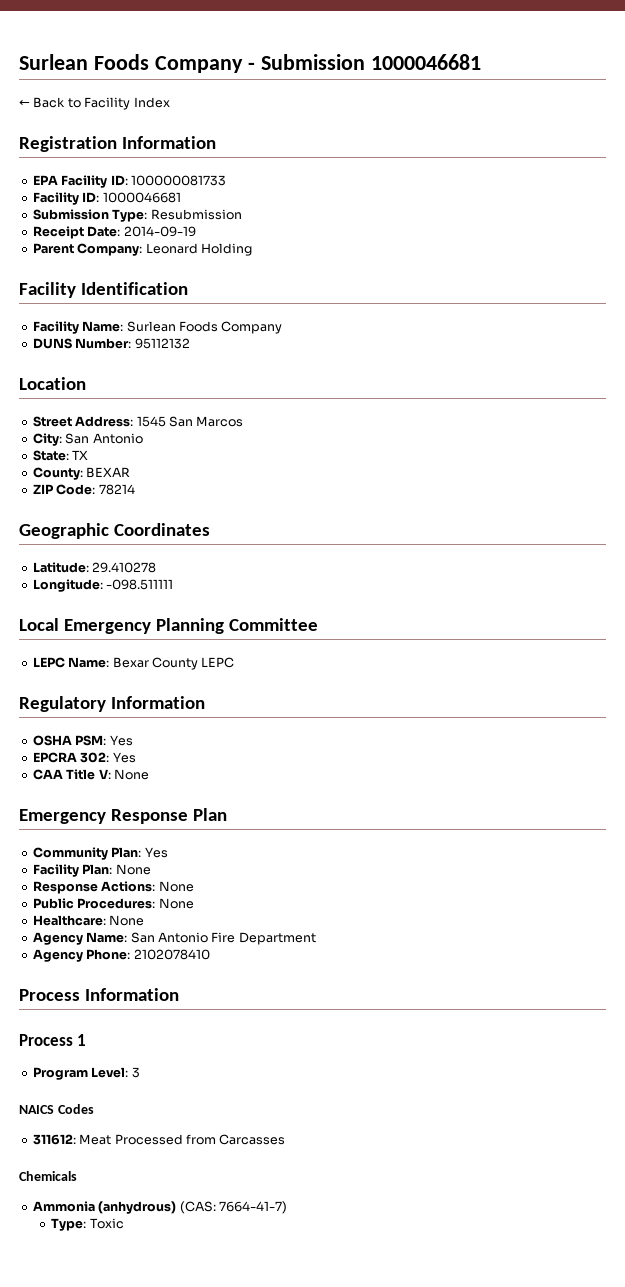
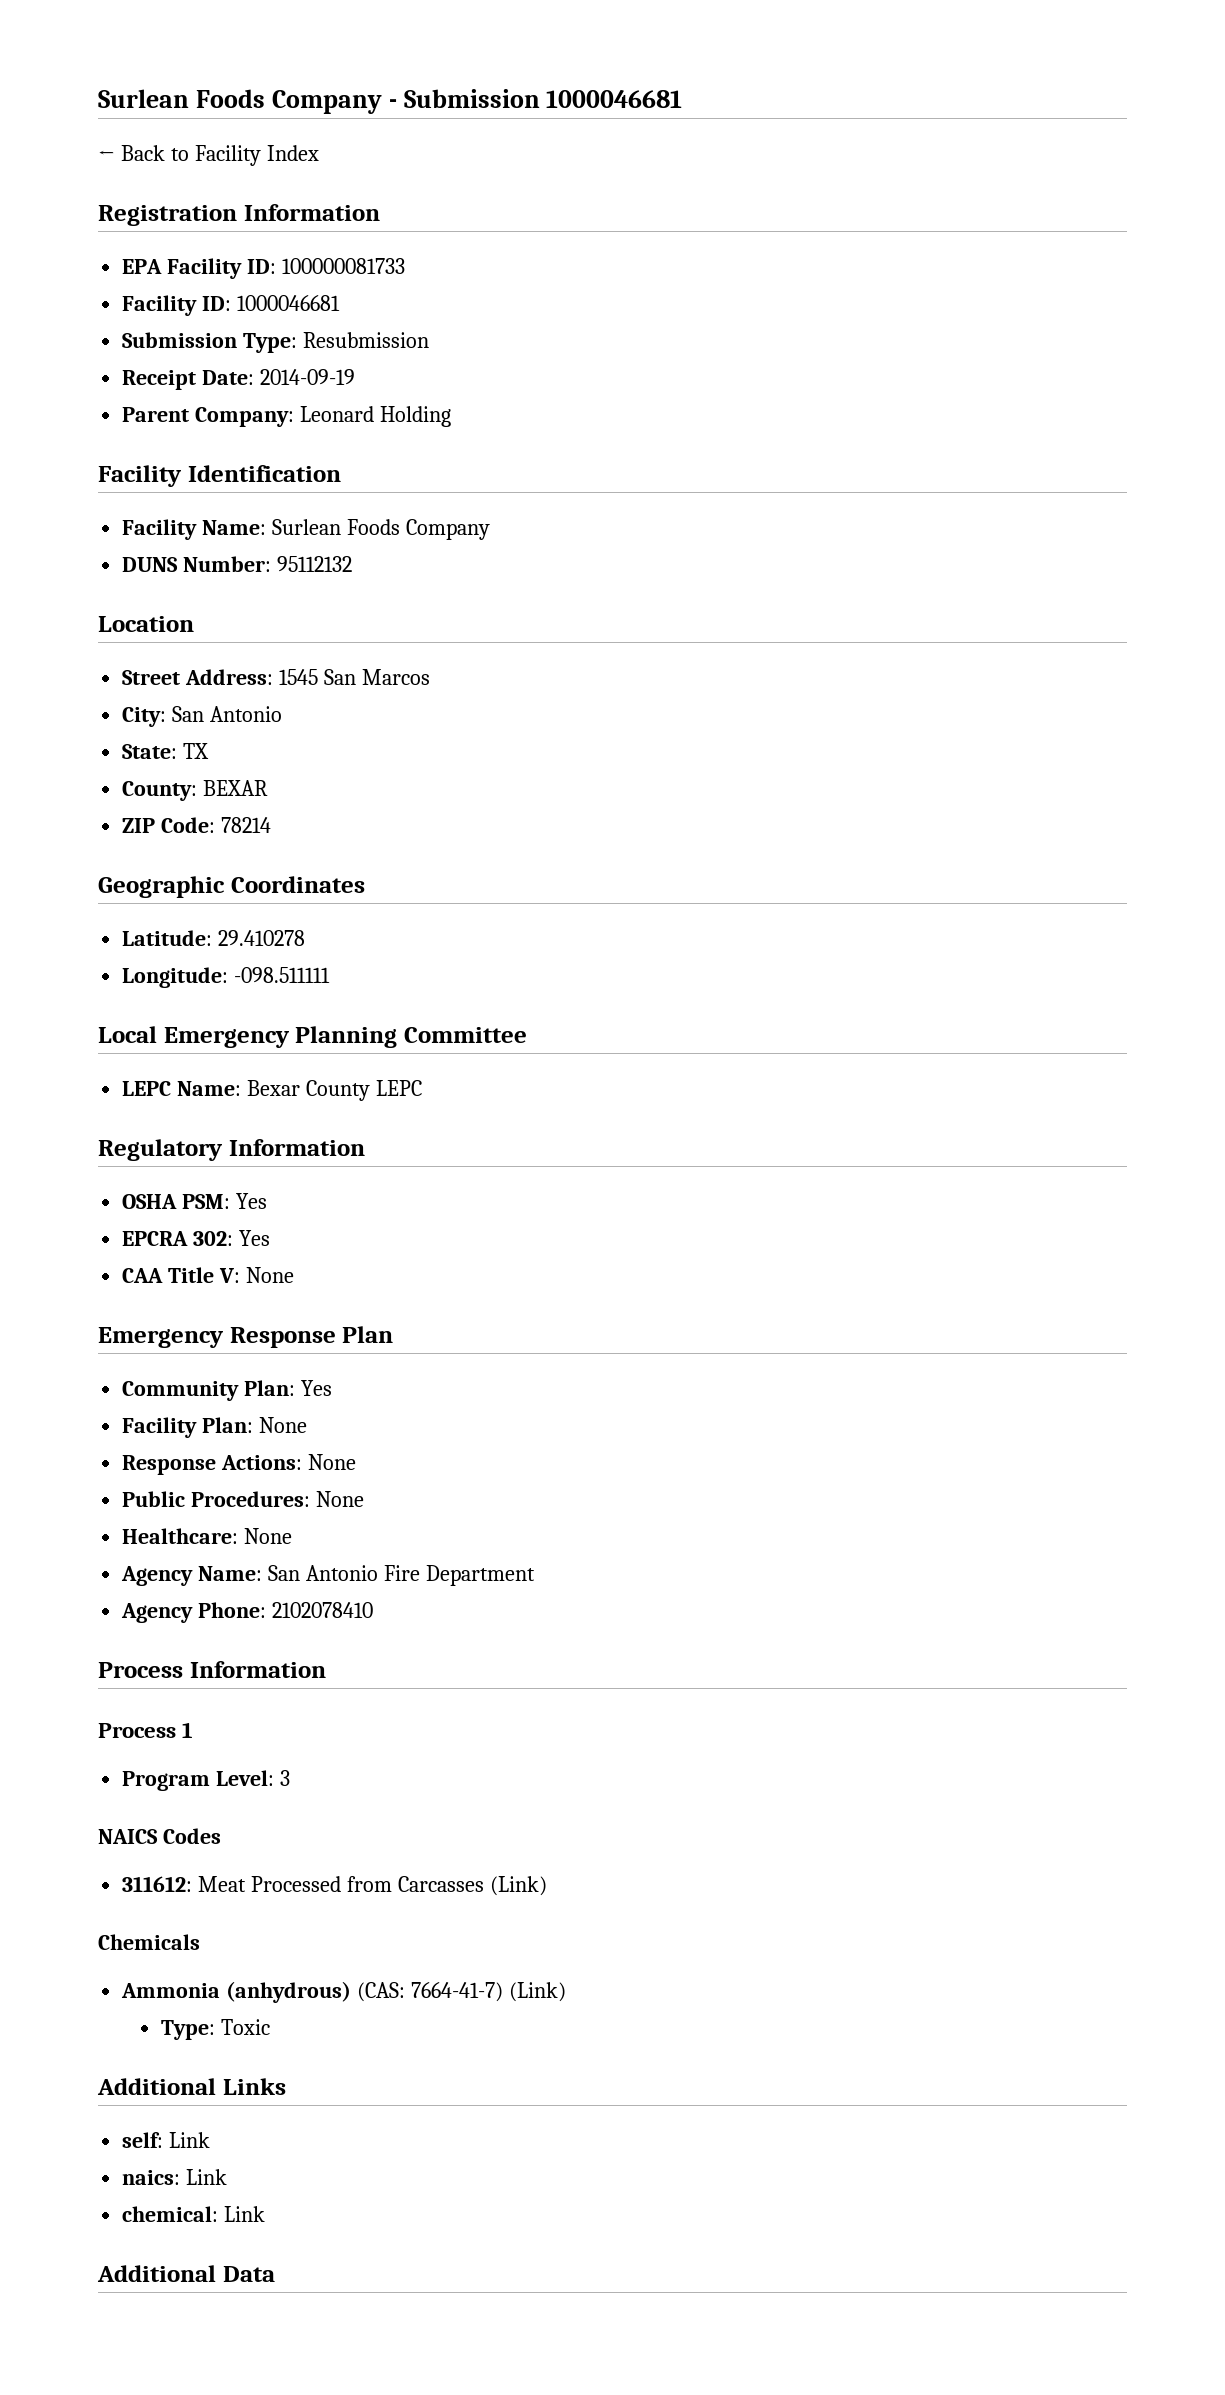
- 311612: Meat Processed from Carcasses
+ 311612: Meat Processed from Carcasses (Link)
- Ammonia (anhydrous) (CAS: 7664-41-7)
+ Ammonia (anhydrous) (CAS: 7664-41-7) (Link)
+ Additional Links
+ self: Link
+ naics: Link
+ chemical: Link
+ Additional Data

